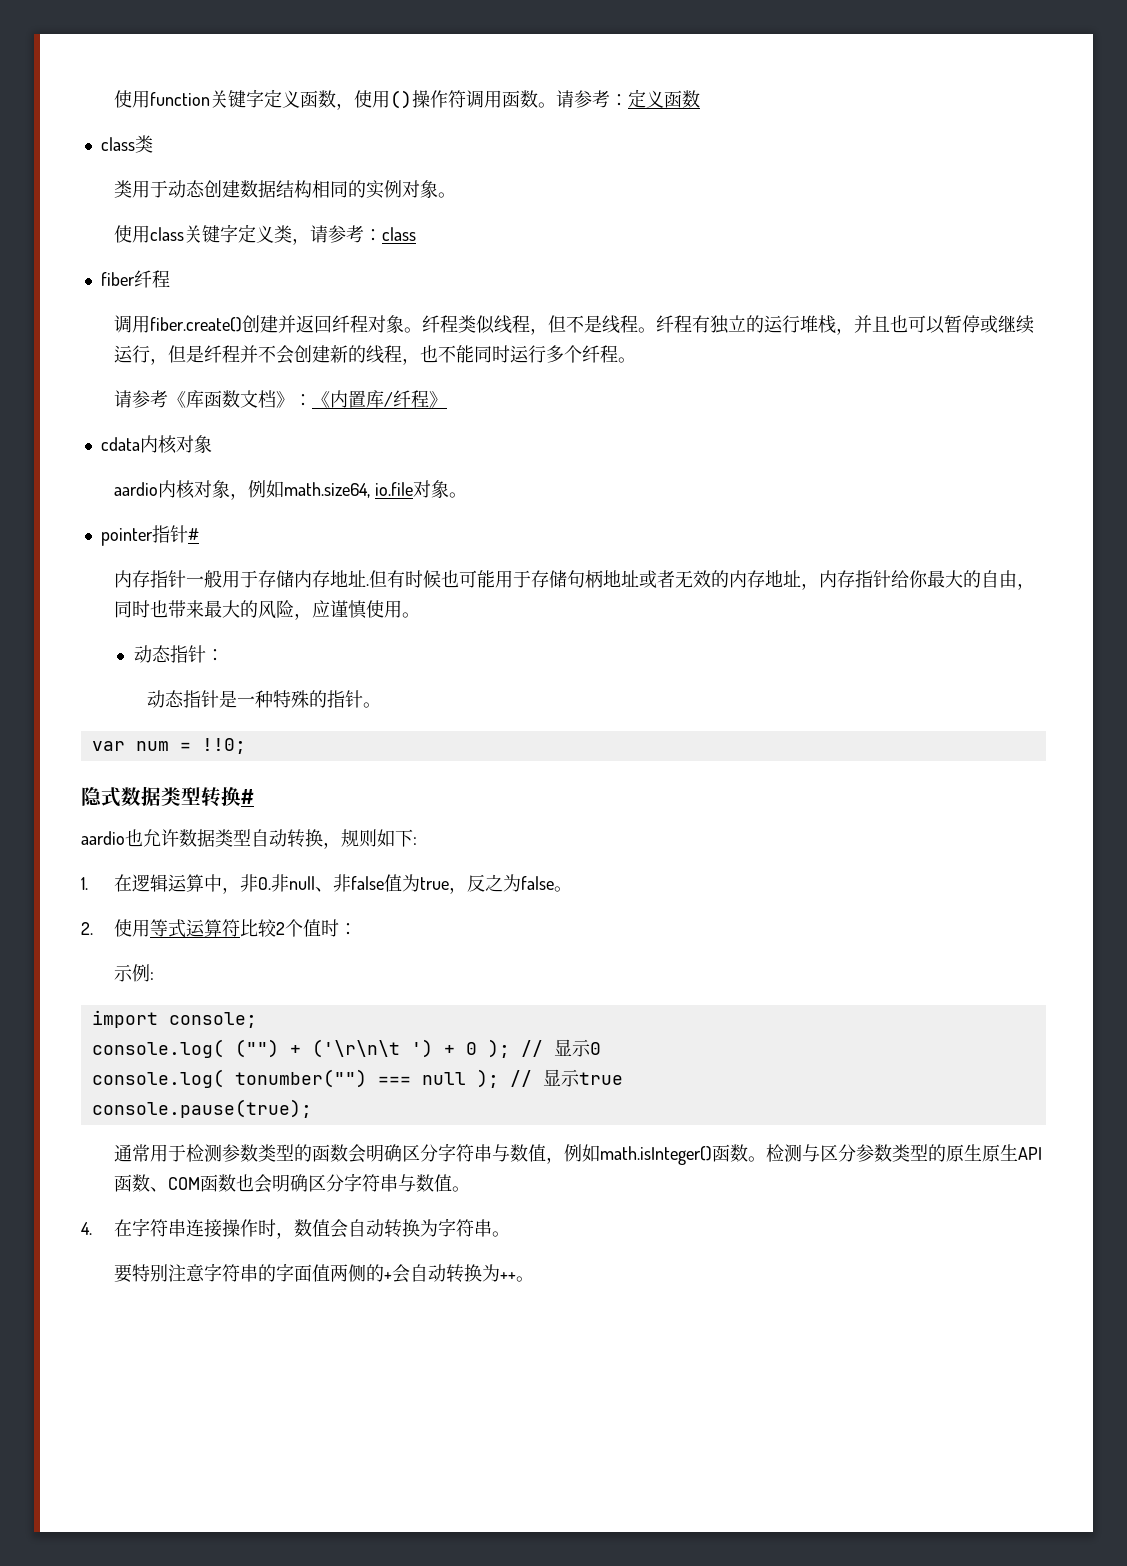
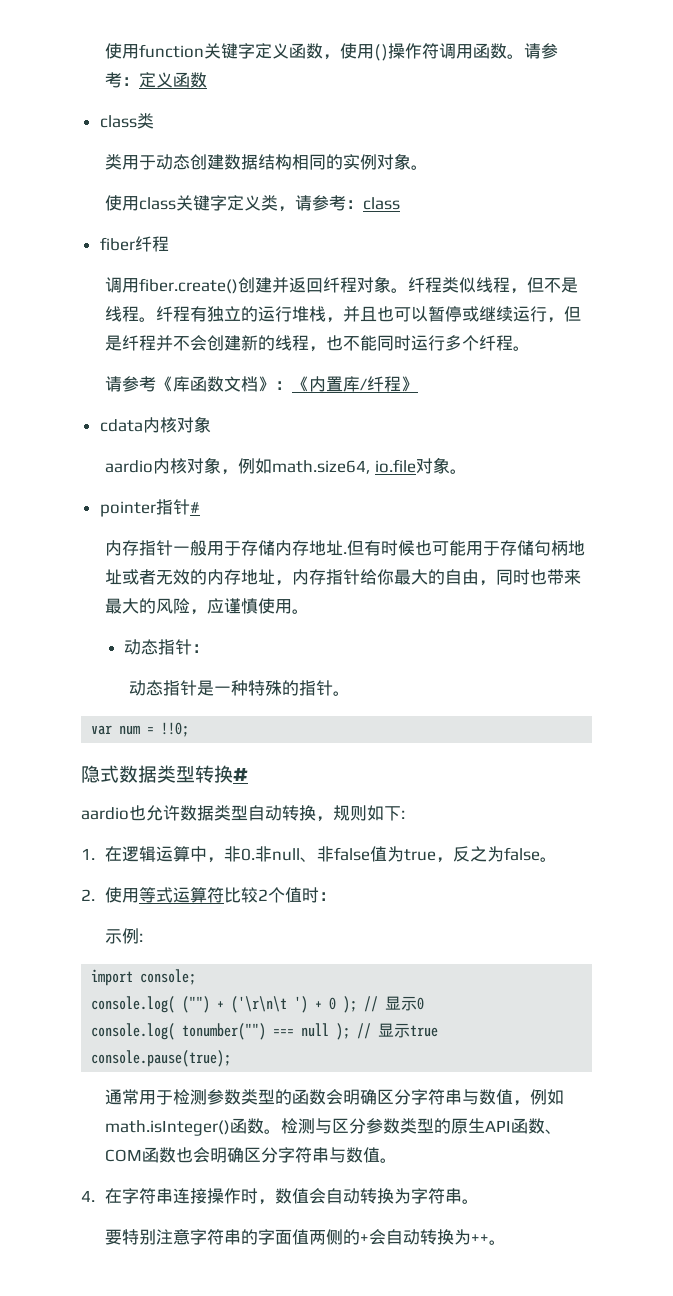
- 检测与区分参数类型的原生原生API函数、COM函数也会明确区分字符串与数值。
+ 检测与区分参数类型的原生API函数、COM函数也会明确区分字符串与数值。

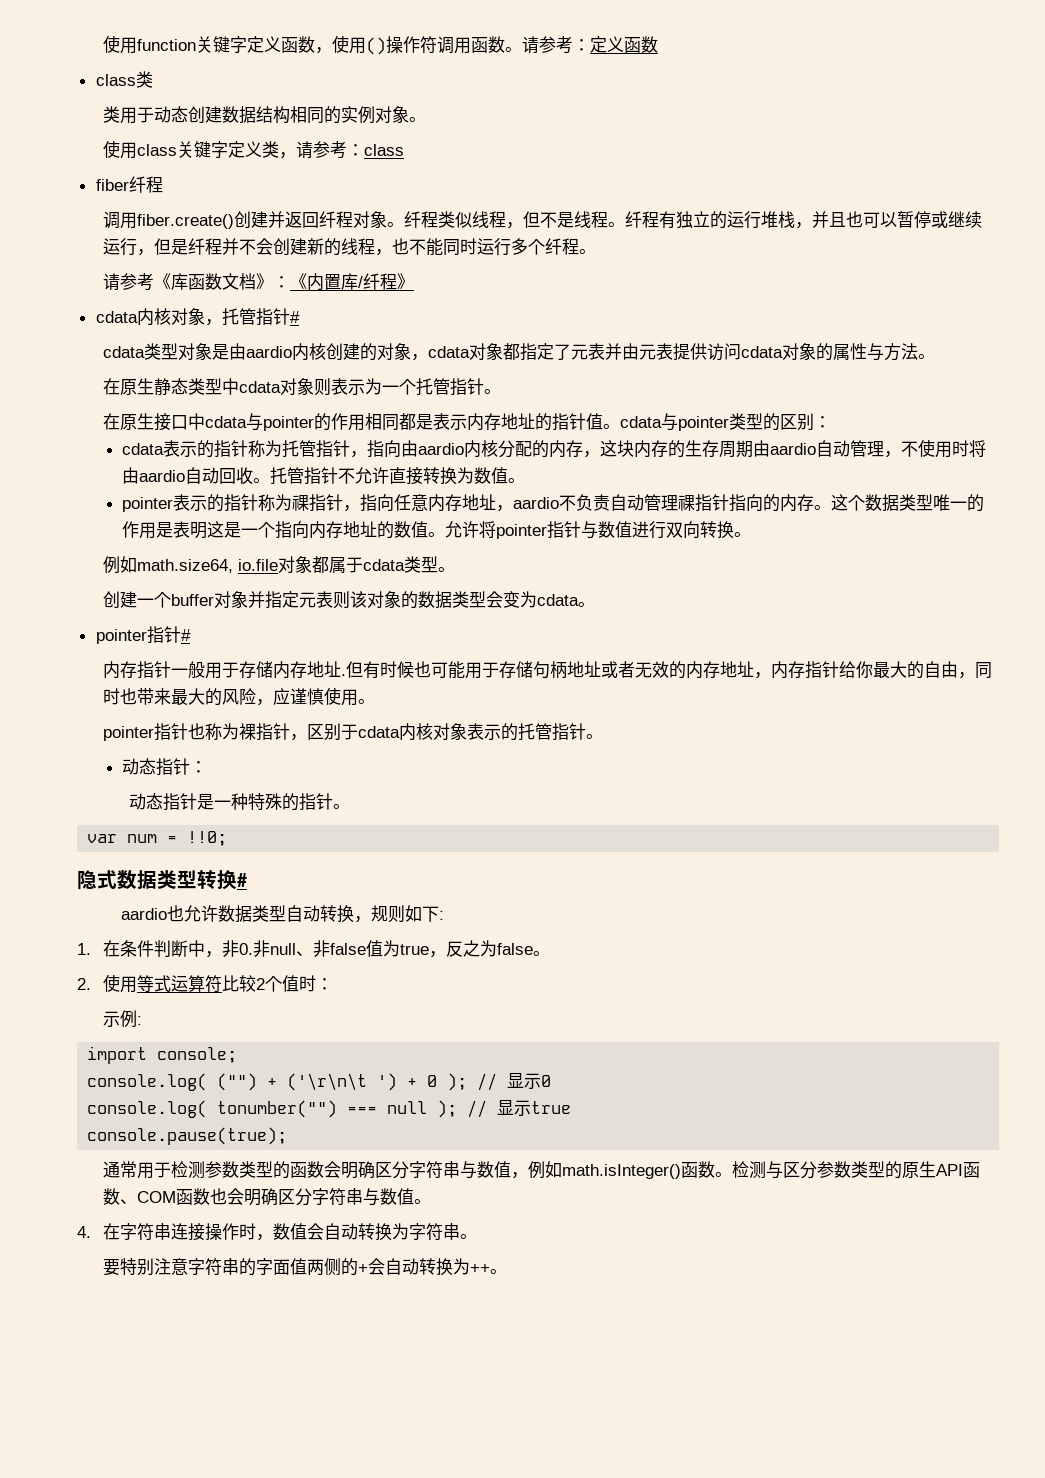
- cdata内核对象
- aardio内核对象，例如math.size64, io.file对象。
+ cdata内核对象，托管指针#
+ cdata类型对象是由aardio内核创建的对象，cdata对象都指定了元表并由元表提供访问cdata对象的属性与方法。
+ 在原生静态类型中cdata对象则表示为一个托管指针。
+ 在原生接口中cdata与pointer的作用相同都是表示内存地址的指针值。cdata与pointer类型的区别：
+ cdata表示的指针称为托管指针，指向由aardio内核分配的内存，这块内存的生存周期由aardio自动管理，不使用时将由aardio自动回收。托管指针不允许直接转换为数值。
+ pointer表示的指针称为祼指针，指向任意内存地址，aardio不负责自动管理祼指针指向的内存。这个数据类型唯一的作用是表明这是一个指向内存地址的数值。允许将pointer指针与数值进行双向转换。
+ 例如math.size64, io.file对象都属于cdata类型。
+ 创建一个buffer对象并指定元表则该对象的数据类型会变为cdata。
+ pointer指针也称为裸指针，区别于cdata内核对象表示的托管指针。
- 1.在逻辑运算中，非0.非null、非false值为true，反之为false。
+ 1.在条件判断中，非0.非null、非false值为true，反之为false。

